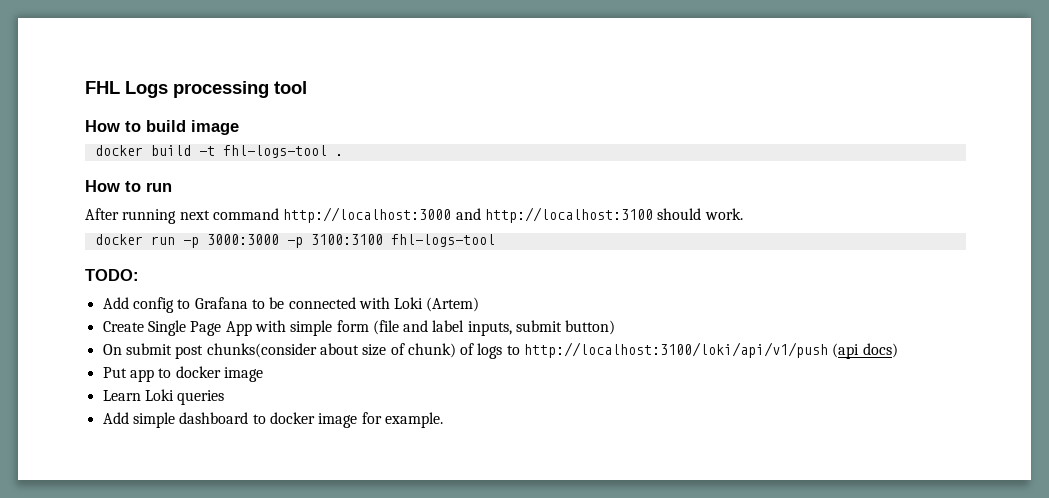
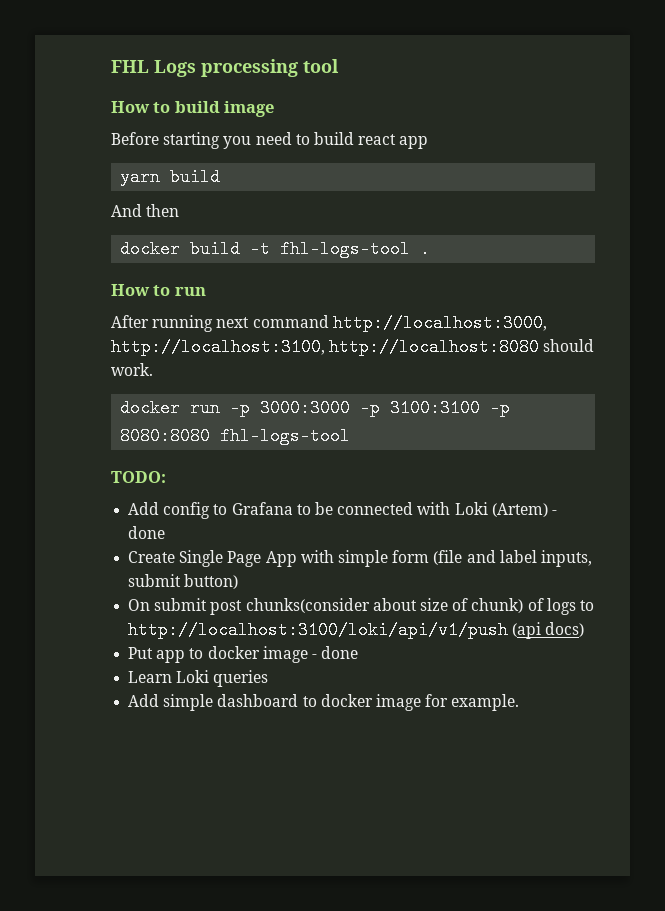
+ Before starting you need to build react app
+ yarn build
+ And then
- After running next command http://localhost:3000 and http://localhost:3100 should work.
+ After running next command http://localhost:3000, http://localhost:3100, http://localhost:8080 should work.
- docker run -p 3000:3000 -p 3100:3100 fhl-logs-tool
+ docker run -p 3000:3000 -p 3100:3100 -p 8080:8080 fhl-logs-tool
- Add config to Grafana to be connected with Loki (Artem)
+ Add config to Grafana to be connected with Loki (Artem) - done
- Put app to docker image
+ Put app to docker image - done

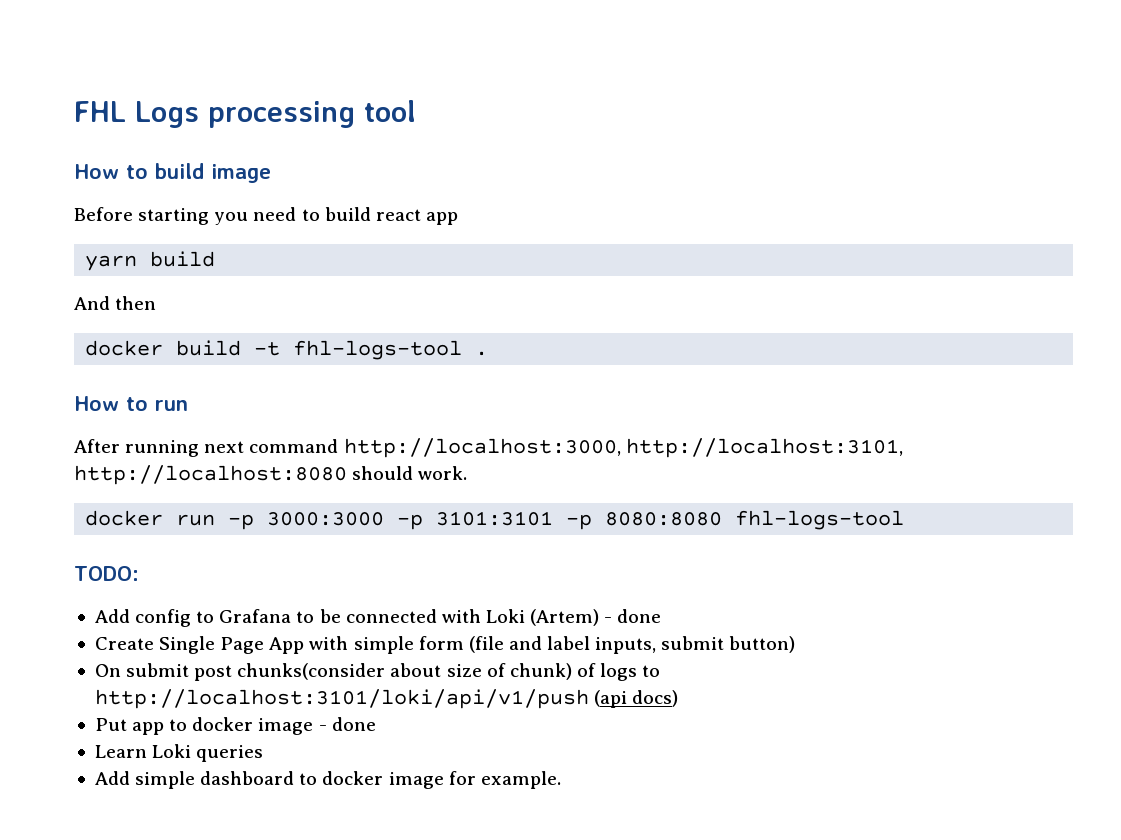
- After running next command http://localhost:3000, http://localhost:3100, http://localhost:8080 should work.
+ After running next command http://localhost:3000, http://localhost:3101, http://localhost:8080 should work.
- docker run -p 3000:3000 -p 3100:3100 -p 8080:8080 fhl-logs-tool
+ docker run -p 3000:3000 -p 3101:3101 -p 8080:8080 fhl-logs-tool
- On submit post chunks(consider about size of chunk) of logs to http://localhost:3100/loki/api/v1/push (api docs)
+ On submit post chunks(consider about size of chunk) of logs to http://localhost:3101/loki/api/v1/push (api docs)

